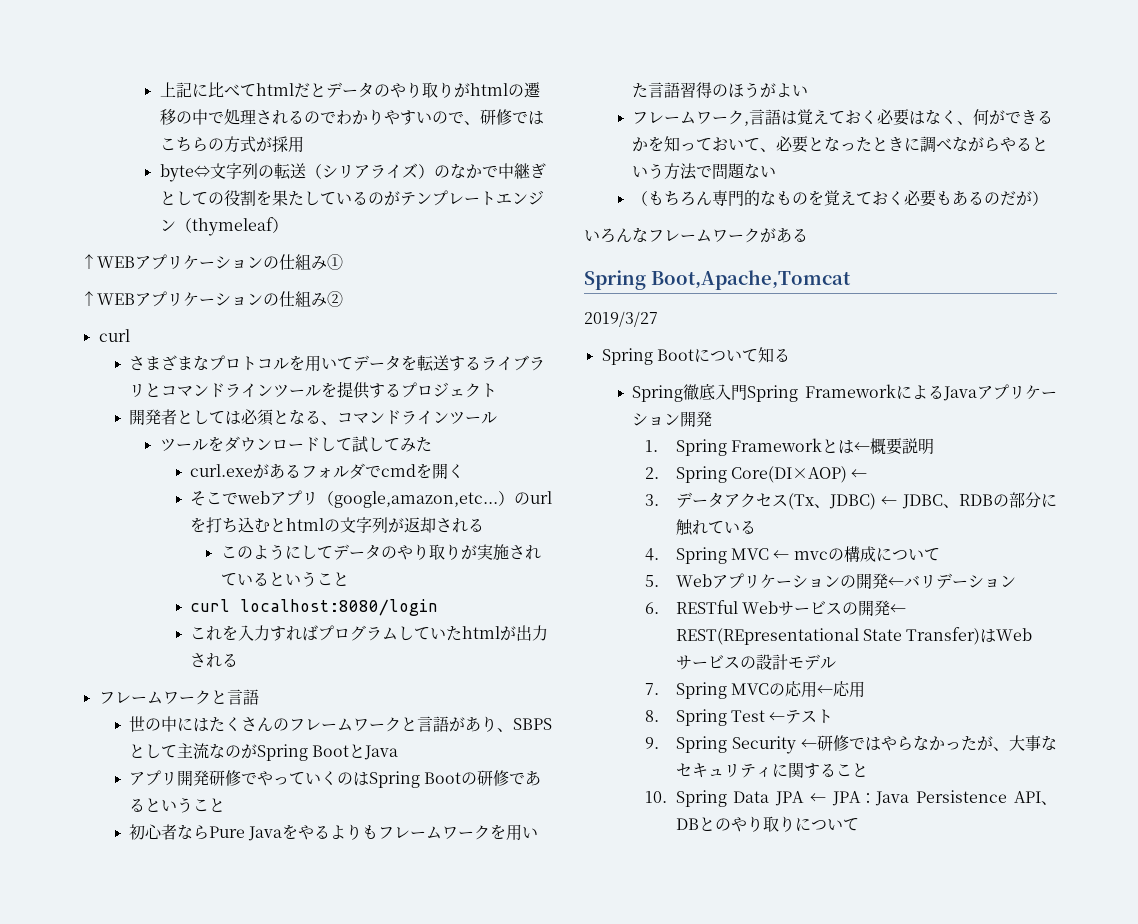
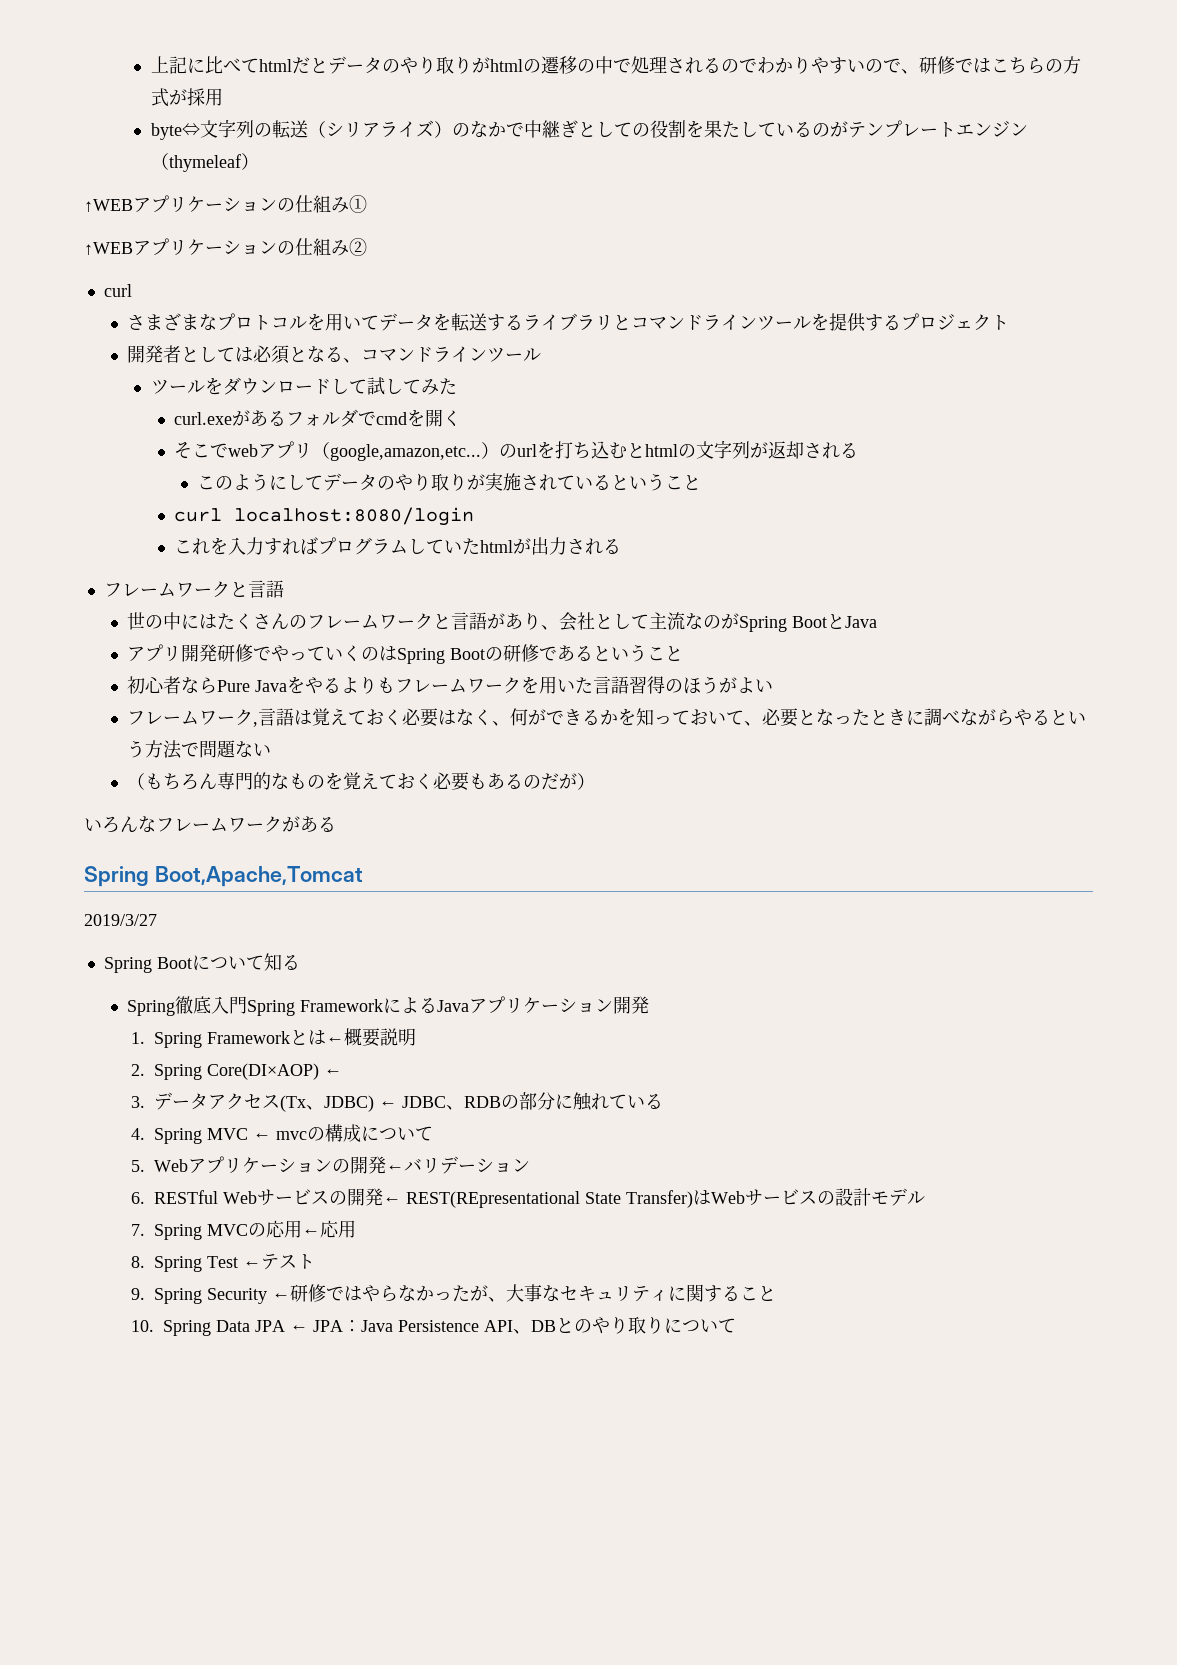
- 世の中にはたくさんのフレームワークと言語があり、SBPSとして主流なのがSpring BootとJava
+ 世の中にはたくさんのフレームワークと言語があり、会社として主流なのがSpring BootとJava

